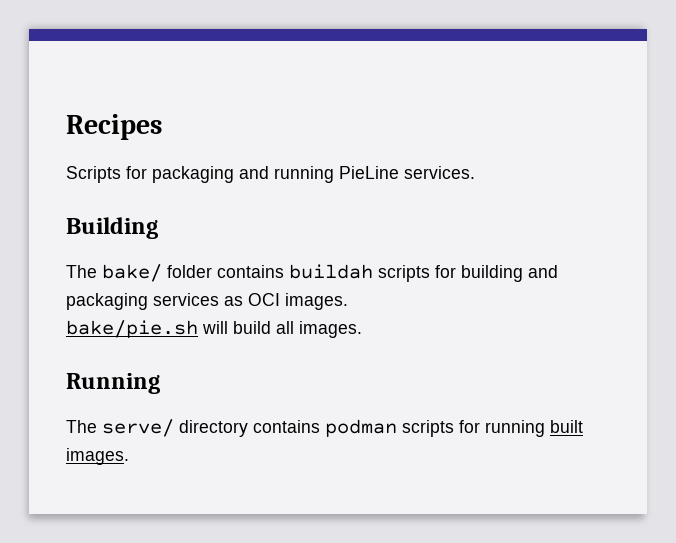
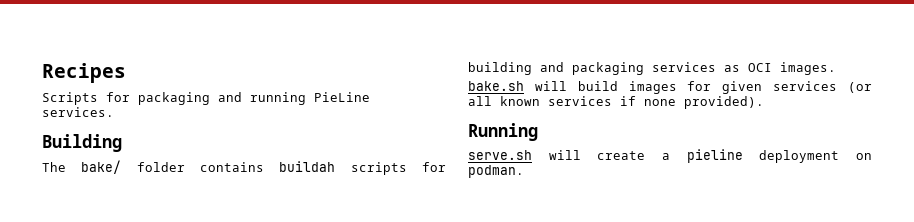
- bake/pie.sh will build all images.
+ bake.sh will build images for given services (or all known services if none provided).
  Running
- The serve/ directory contains podman scripts for running built images.
+ serve.sh will create a pieline deployment on podman.

